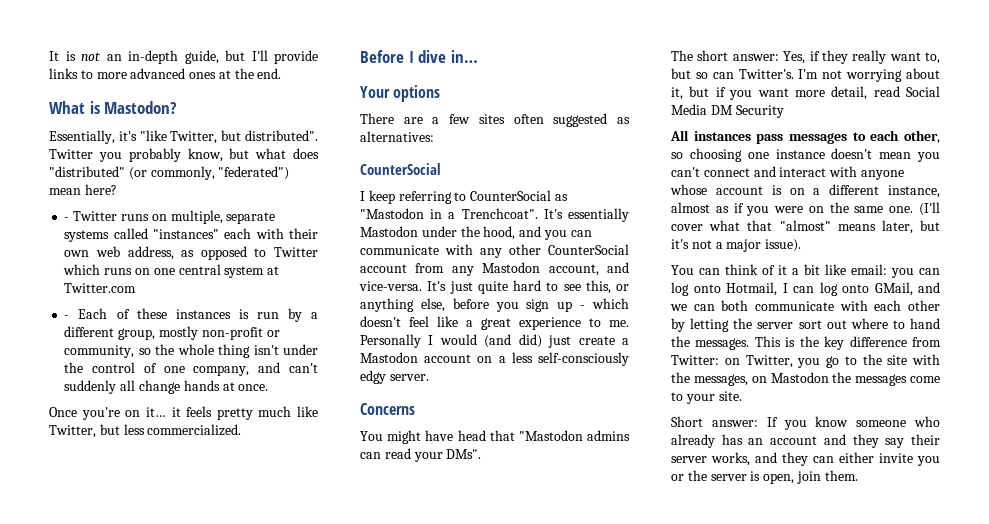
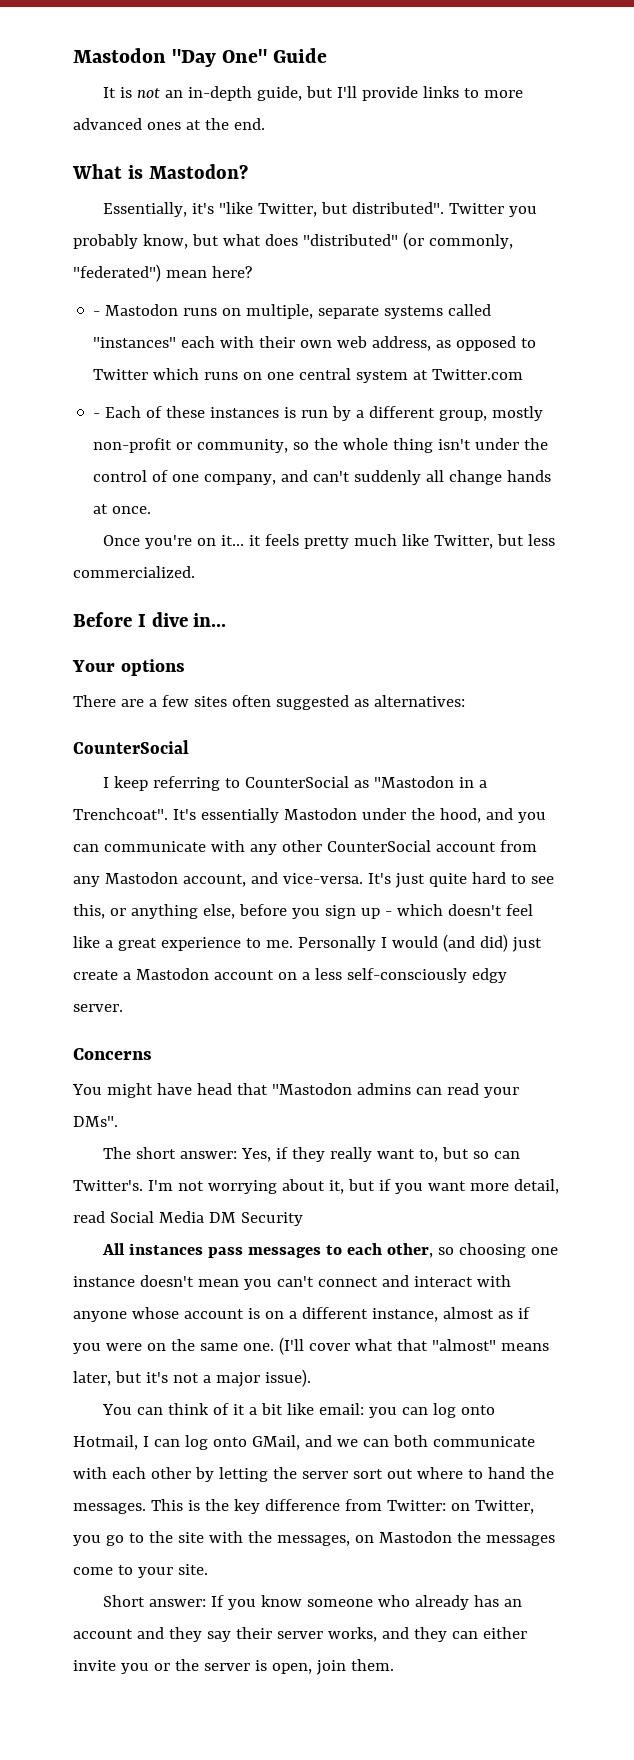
+ Mastodon "Day One" Guide
- - Twitter runs on multiple, separate systems called "instances" each with their own web address, as opposed to Twitter which runs on one central system at Twitter.com
+ - Mastodon runs on multiple, separate systems called "instances" each with their own web address, as opposed to Twitter which runs on one central system at Twitter.com

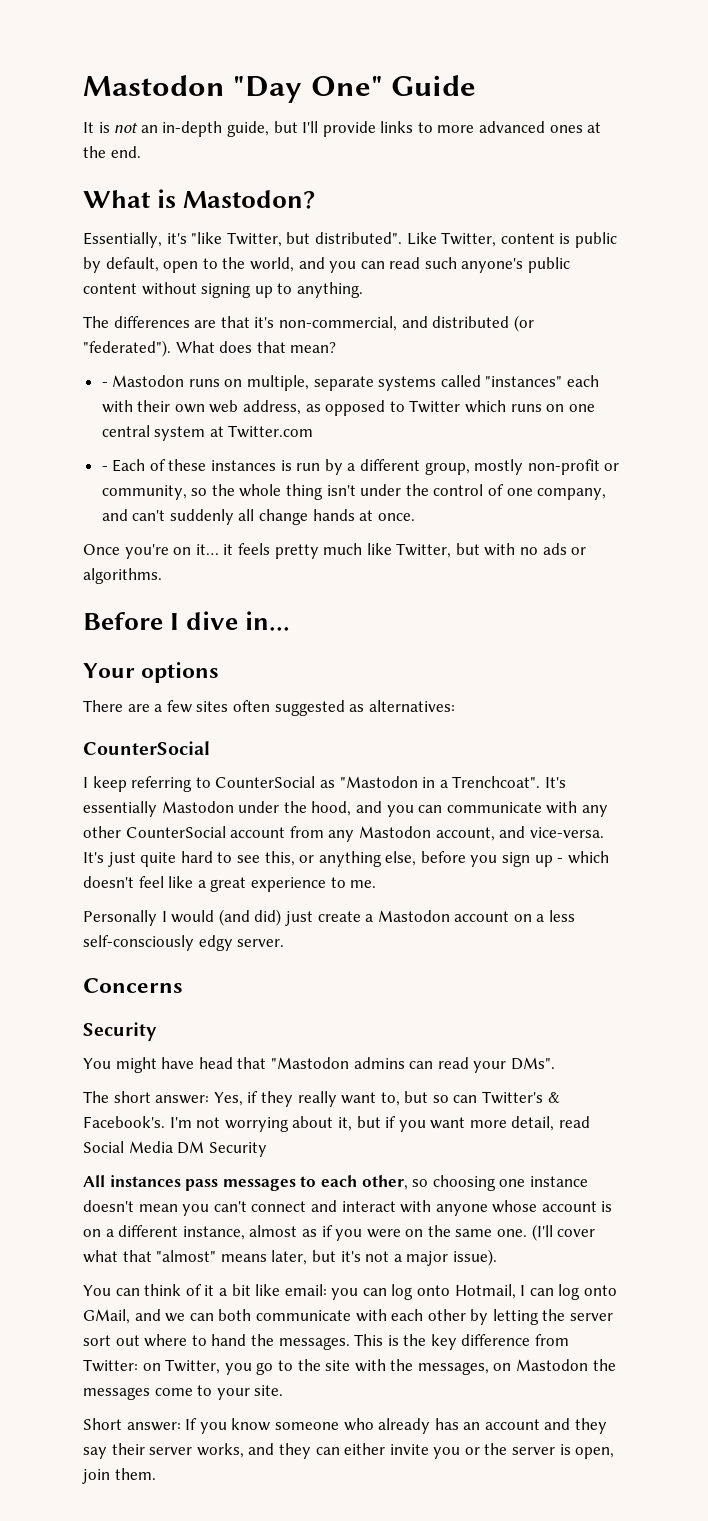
- Twitter you probably know, but what does "distributed" (or commonly, "federated") mean here?
+ Like Twitter, content is public by default, open to the world, and you can read such anyone's public content without signing up to anything.
+ The differences are that it's non-commercial, and distributed (or "federated"). What does that mean?
- Once you're on it… it feels pretty much like Twitter, but less commercialized.
+ Once you're on it… it feels pretty much like Twitter, but with no ads or algorithms.
- It's just quite hard to see this, or anything else, before you sign up - which doesn't feel like a great experience to me. Personally I would (and did) just create a Mastodon account on a less self-consciously edgy server.
+ It's just quite hard to see this, or anything else, before you sign up - which doesn't feel like a great experience to me.
+ Personally I would (and did) just create a Mastodon account on a less self-consciously edgy server.
  Concerns
+ Security
- The short answer: Yes, if they really want to, but so can Twitter's.
+ The short answer: Yes, if they really want to, but so can Twitter's & Facebook's.

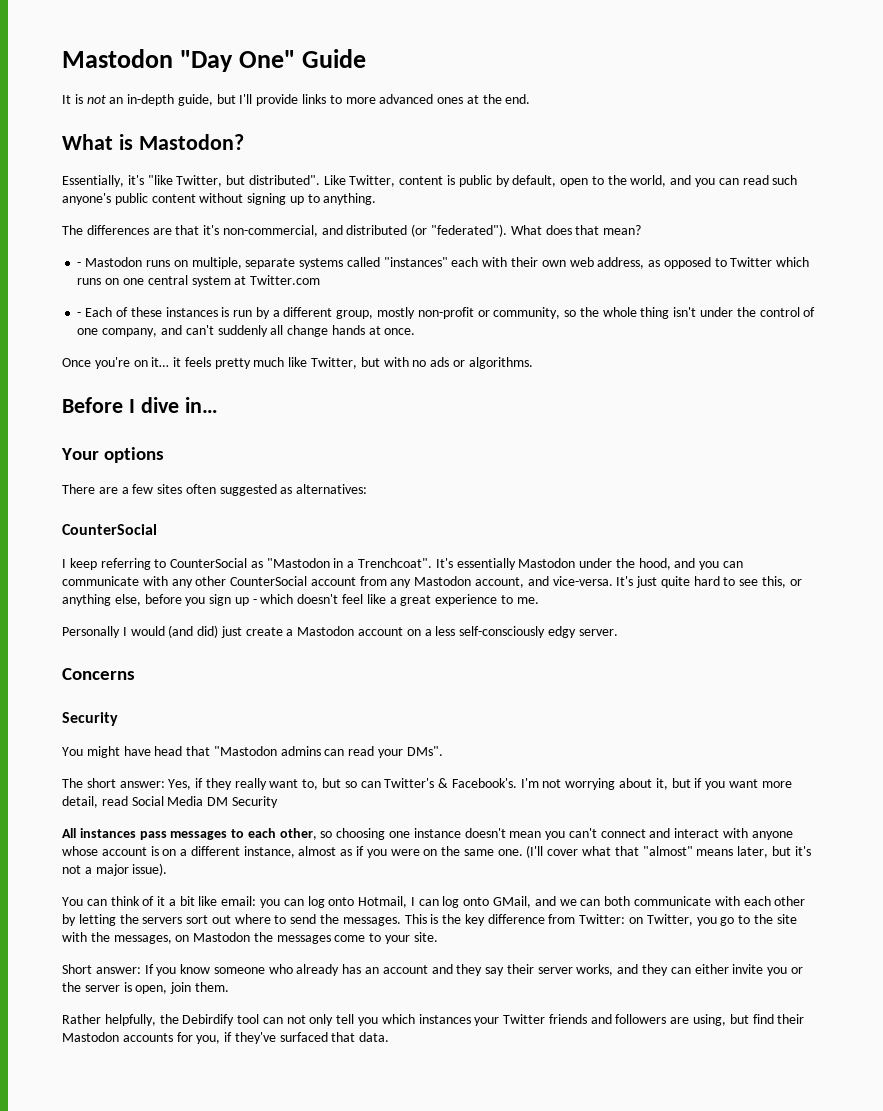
- You can think of it a bit like email: you can log onto Hotmail, I can log onto GMail, and we can both communicate with each other by letting the server sort out where to hand the messages.
+ You can think of it a bit like email: you can log onto Hotmail, I can log onto GMail, and we can both communicate with each other by letting the servers sort out where to send the messages.
+ Rather helpfully, the Debirdify tool can not only tell you which instances your Twitter friends and followers are using, but find their Mastodon accounts for you, if they've surfaced that data.

